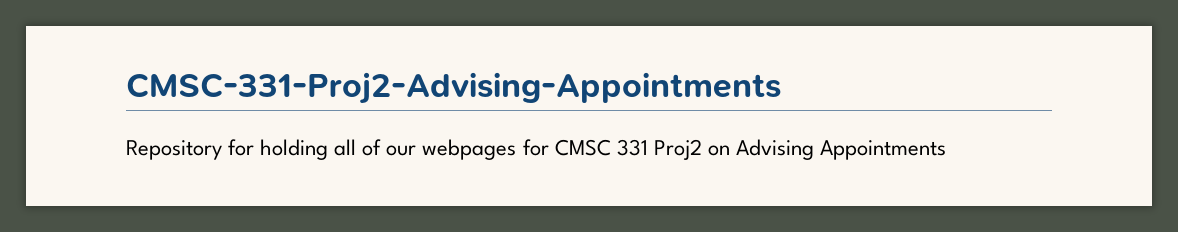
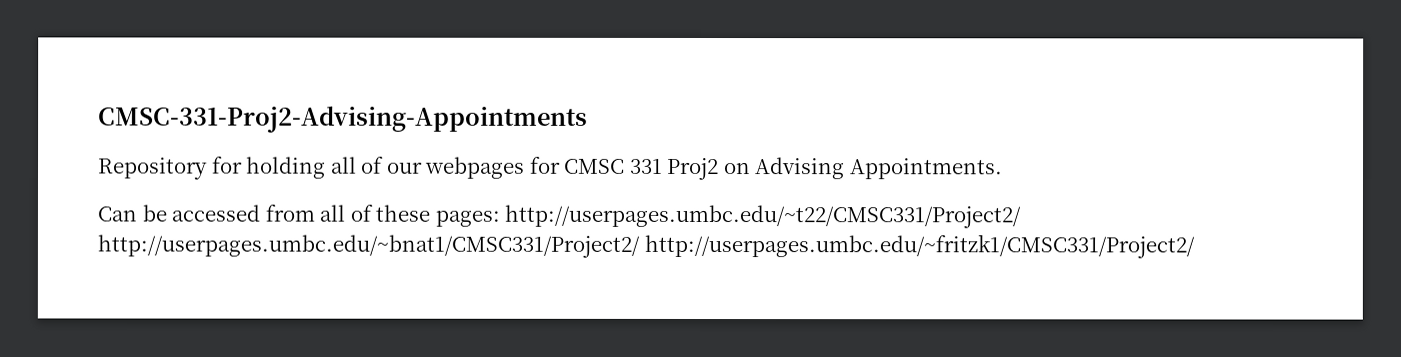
- Repository for holding all of our webpages for CMSC 331 Proj2 on Advising Appointments
+ Repository for holding all of our webpages for CMSC 331 Proj2 on Advising Appointments.
+ Can be accessed from all of these pages: http://userpages.umbc.edu/~t22/CMSC331/Project2/ http://userpages.umbc.edu/~bnat1/CMSC331/Project2/ http://userpages.umbc.edu/~fritzk1/CMSC331/Project2/

